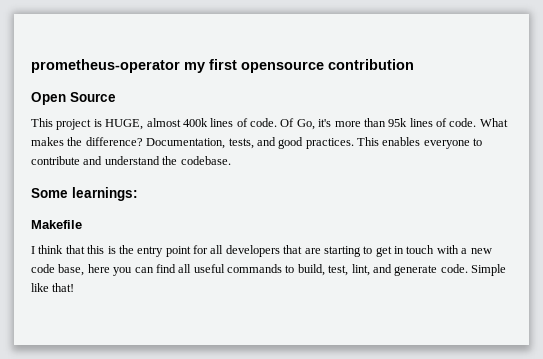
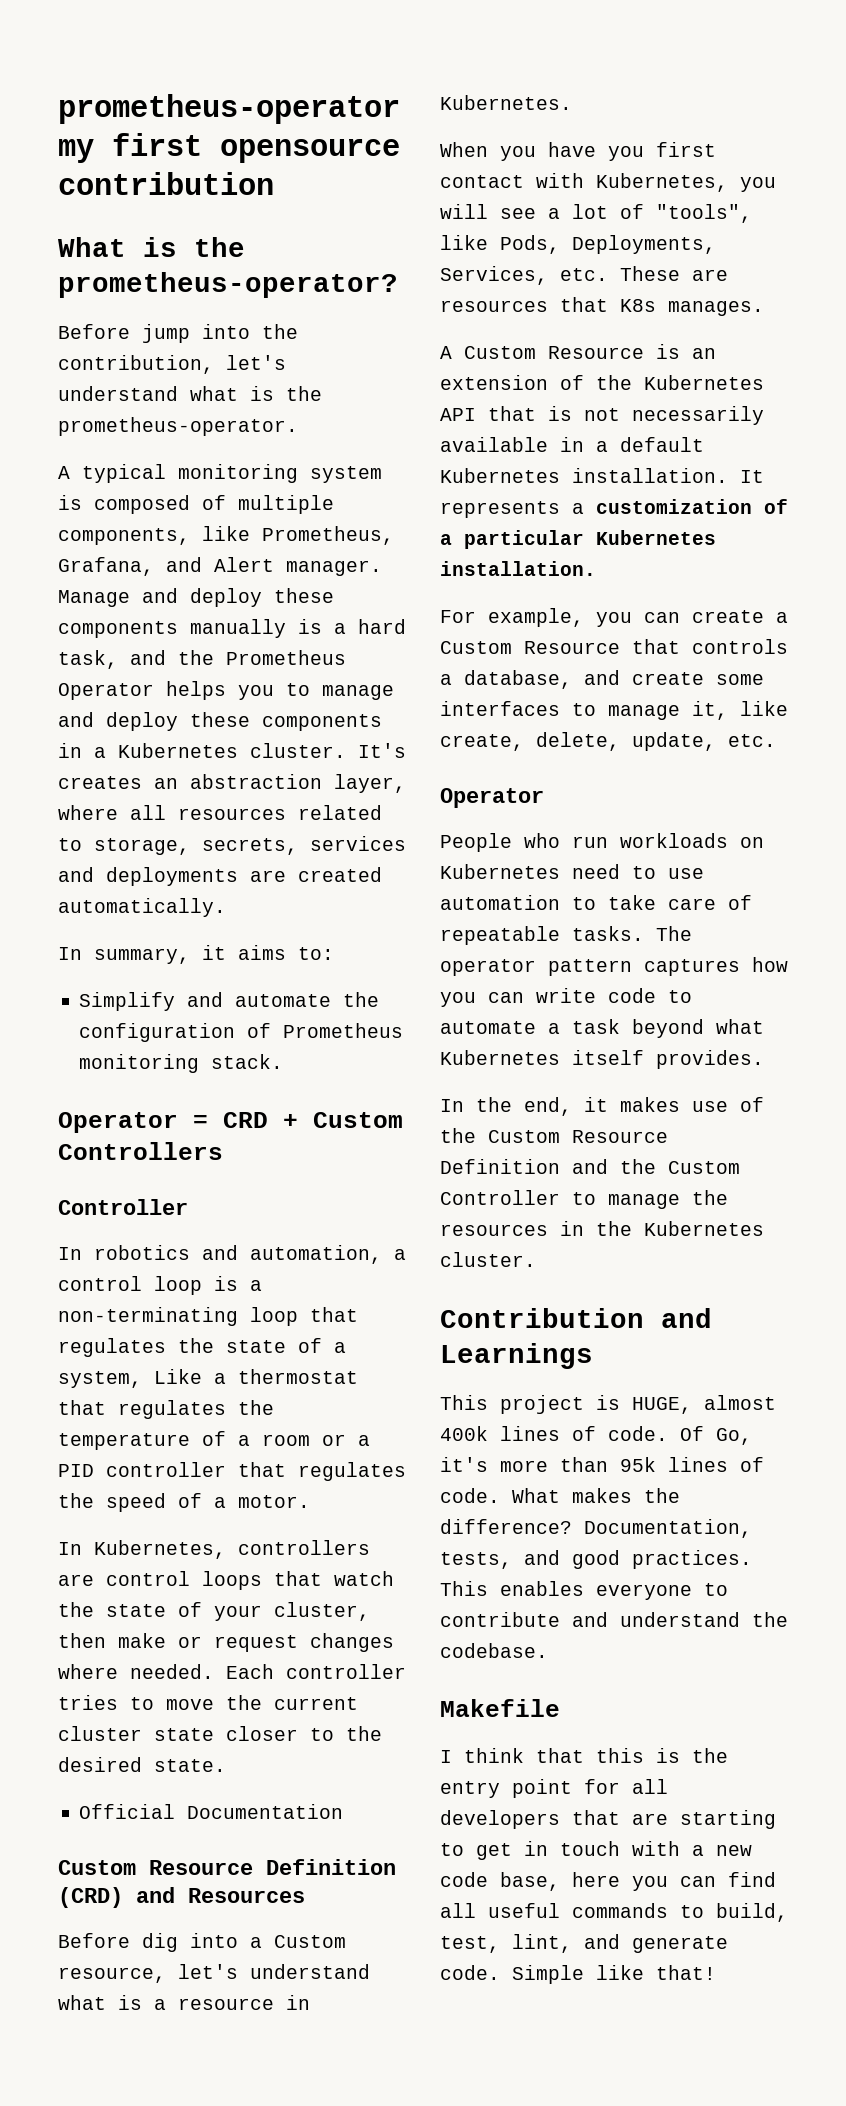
- Open Source
+ What is the prometheus-operator?
+ Before jump into the contribution, let's understand what is the prometheus-operator.
+ A typical monitoring system is composed of multiple components, like Prometheus, Grafana, and Alert manager. Manage and deploy these components manually is a hard task, and the Prometheus Operator helps you to manage and deploy these components in a Kubernetes cluster. It's creates an abstraction layer, where all resources related to storage, secrets, services and deployments are created automatically.
+ In summary, it aims to:
+ Simplify and automate the configuration of Prometheus monitoring stack.
+ Operator = CRD + Custom Controllers
+ Controller
+ In robotics and automation, a control loop is a non-terminating loop that regulates the state of a system, Like a thermostat that regulates the temperature of a room or a PID controller that regulates the speed of a motor.
+ In Kubernetes, controllers are control loops that watch the state of your cluster, then make or request changes where needed. Each controller tries to move the current cluster state closer to the desired state.
+ Official Documentation
+ Custom Resource Definition (CRD) and Resources
+ Before dig into a Custom resource, let's understand what is a resource in Kubernetes.
+ When you have you first contact with Kubernetes, you will see a lot of "tools", like Pods, Deployments, Services, etc. These are resources that K8s manages.
+ A Custom Resource is an extension of the Kubernetes API that is not necessarily available in a default Kubernetes installation. It represents a customization of a particular Kubernetes installation.
+ For example, you can create a Custom Resource that controls a database, and create some interfaces to manage it, like create, delete, update, etc.
+ Operator
+ People who run workloads on Kubernetes need to use automation to take care of repeatable tasks. The operator pattern captures how you can write code to automate a task beyond what Kubernetes itself provides.
+ In the end, it makes use of the Custom Resource Definition and the Custom Controller to manage the resources in the Kubernetes cluster.
+ Contribution and Learnings
- Some learnings:

